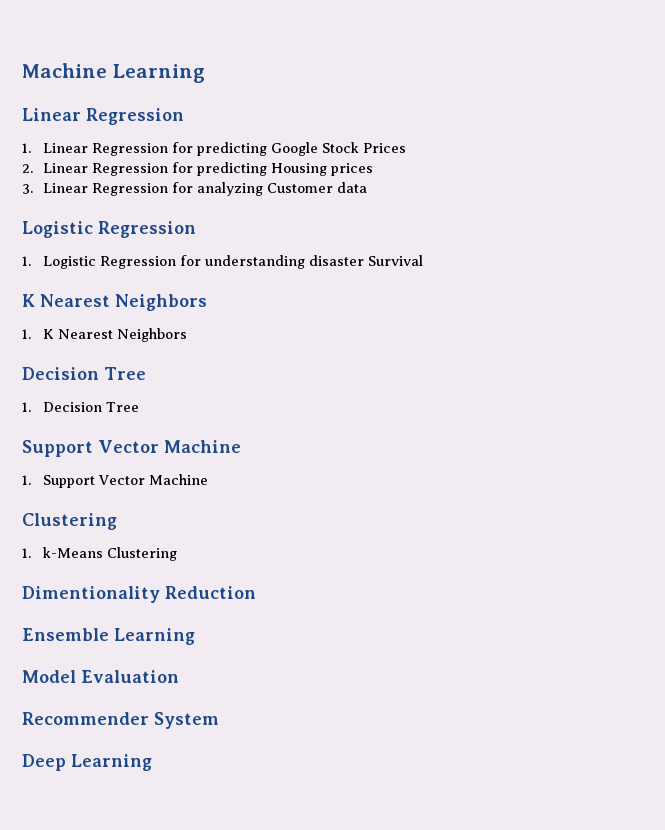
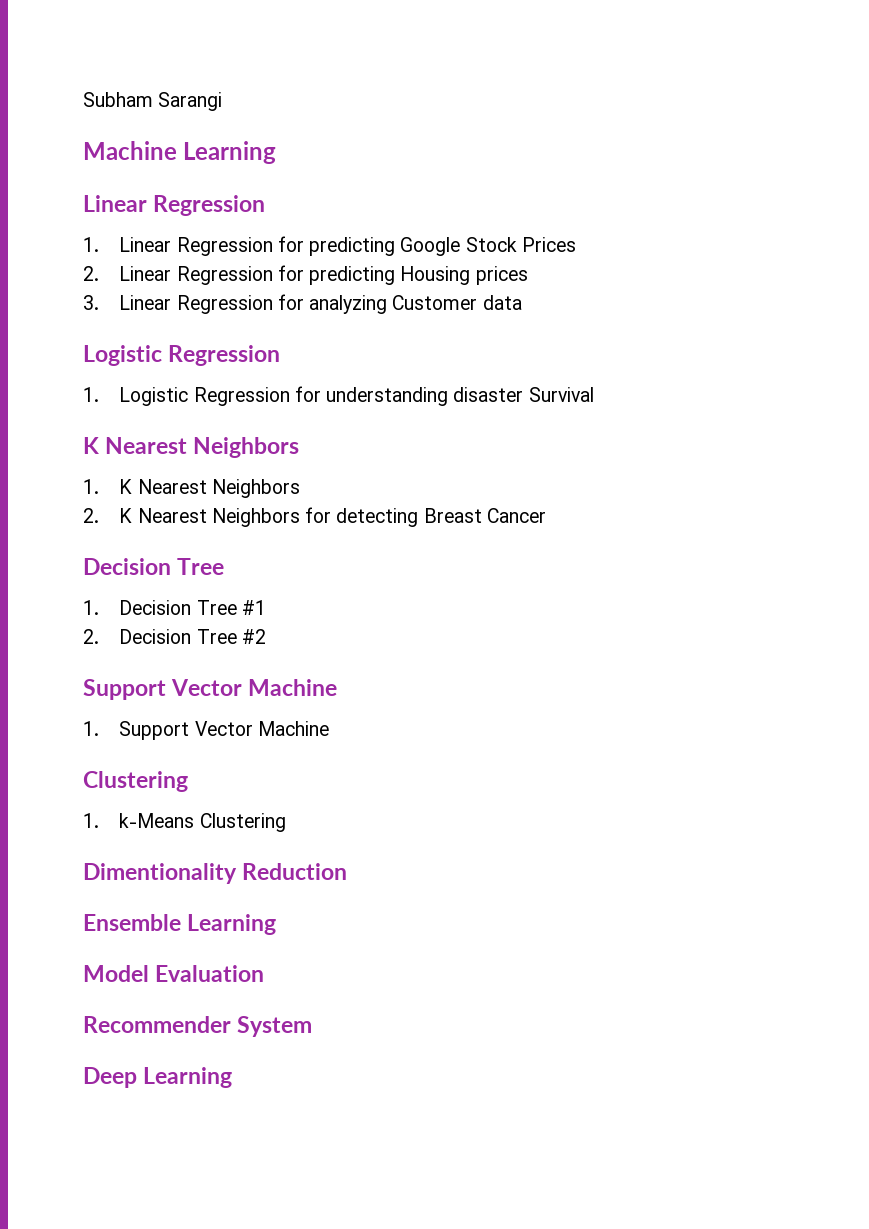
+ Subham Sarangi
+ 2. K Nearest Neighbors for detecting Breast Cancer
- 1. Decision Tree
+ 1. Decision Tree #1
+ 2. Decision Tree #2

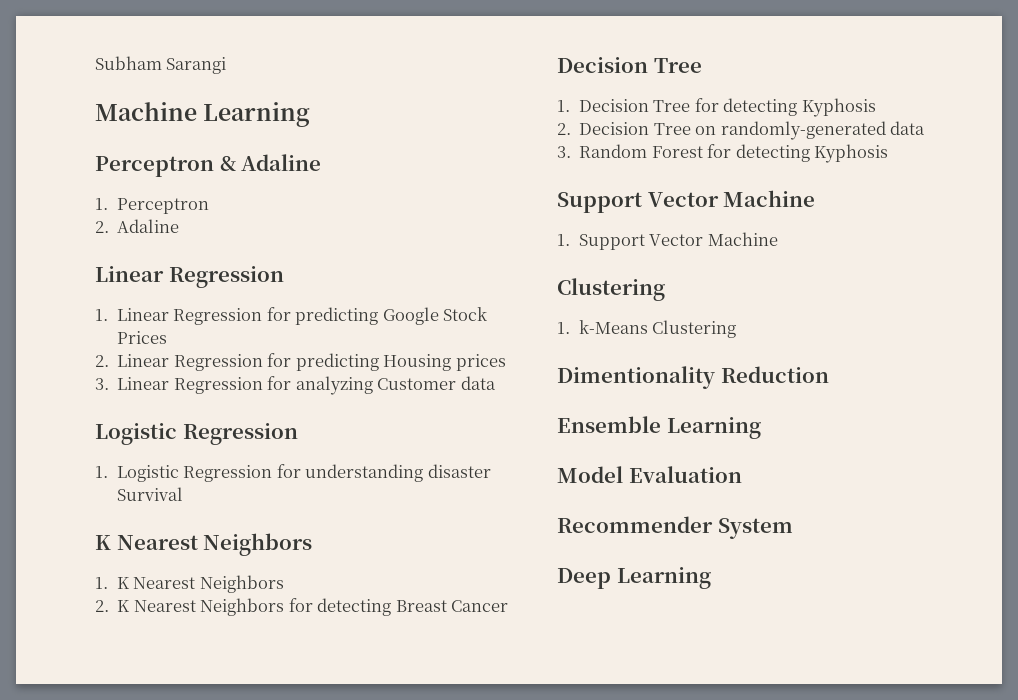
+ Perceptron & Adaline
+ 1. Perceptron
+ 2. Adaline
- 1. Decision Tree #1
+ 1. Decision Tree for detecting Kyphosis
- 2. Decision Tree #2
+ 2. Decision Tree on randomly-generated data
+ 3. Random Forest for detecting Kyphosis

